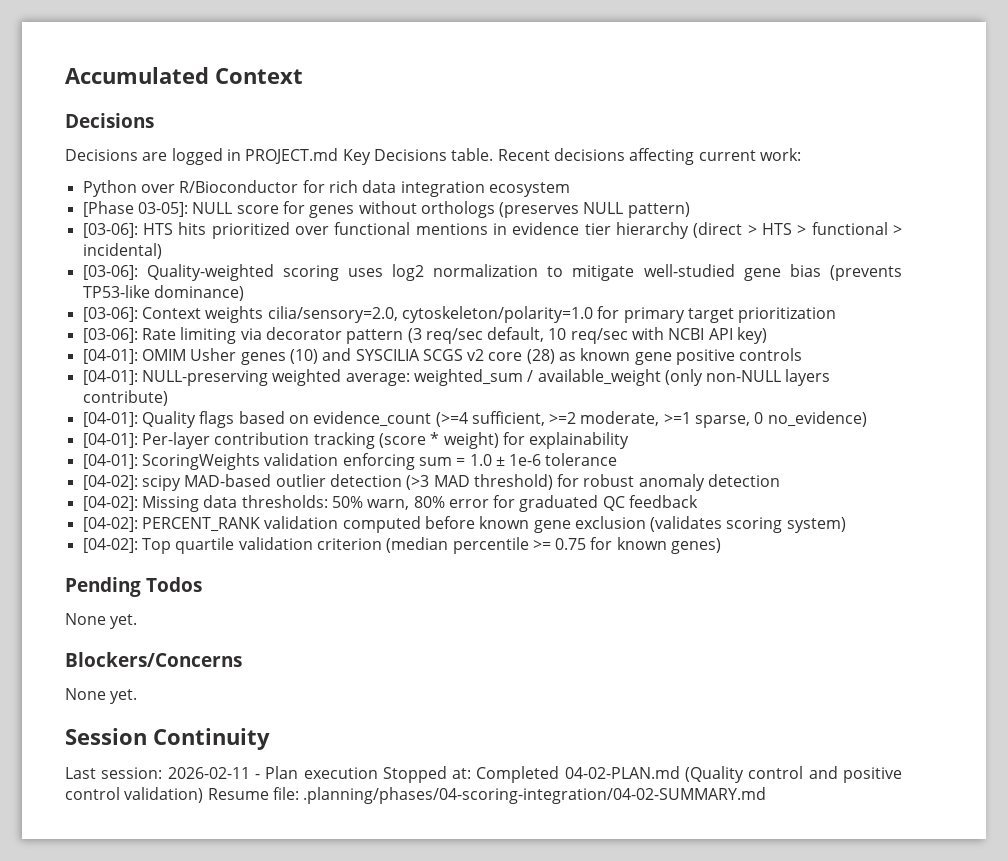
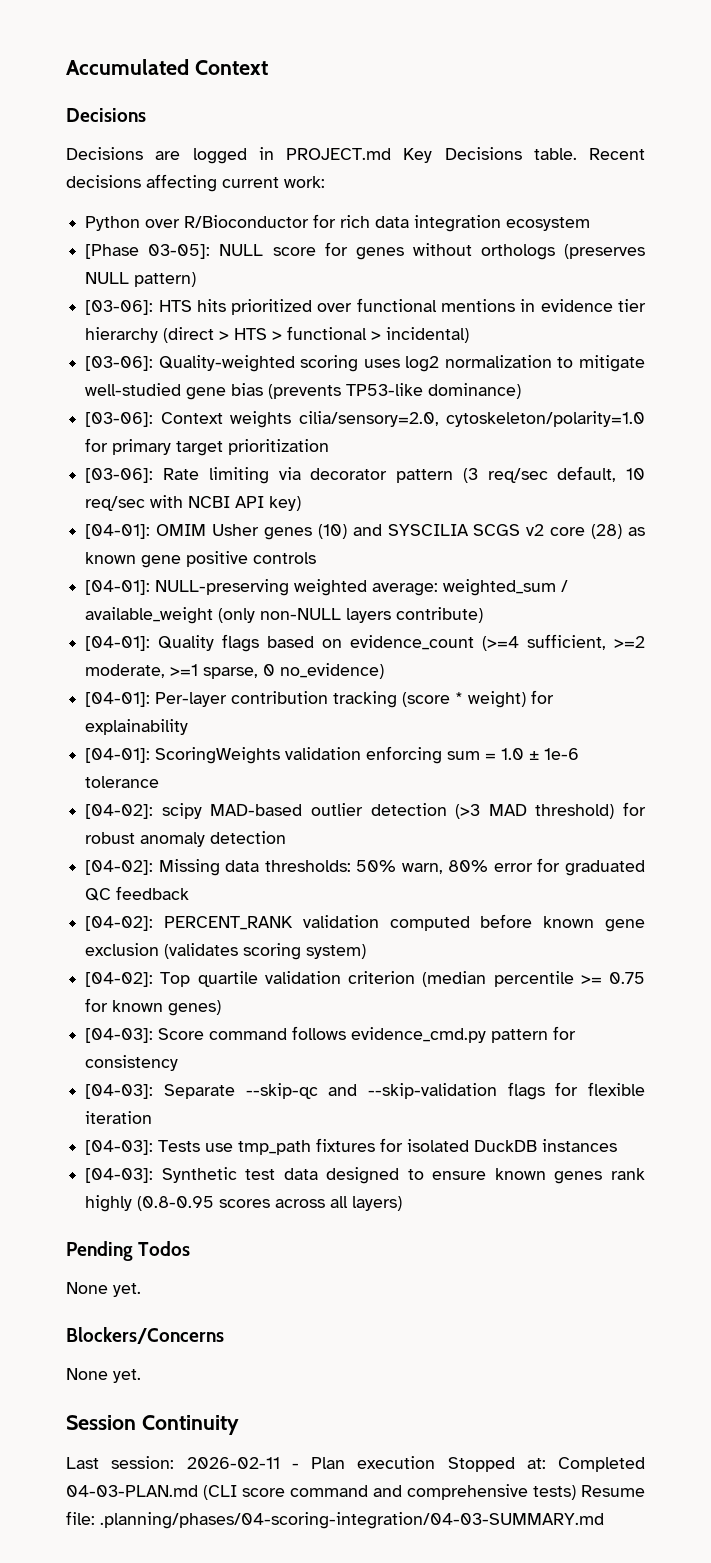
+ [04-03]: Score command follows evidence_cmd.py pattern for consistency
+ [04-03]: Separate --skip-qc and --skip-validation flags for flexible iteration
+ [04-03]: Tests use tmp_path fixtures for isolated DuckDB instances
+ [04-03]: Synthetic test data designed to ensure known genes rank highly (0.8-0.95 scores across all layers)
- Last session: 2026-02-11 - Plan execution Stopped at: Completed 04-02-PLAN.md (Quality control and positive control validation) Resume file: .planning/phases/04-scoring-integration/04-02-SUMMARY.md
+ Last session: 2026-02-11 - Plan execution Stopped at: Completed 04-03-PLAN.md (CLI score command and comprehensive tests) Resume file: .planning/phases/04-scoring-integration/04-03-SUMMARY.md

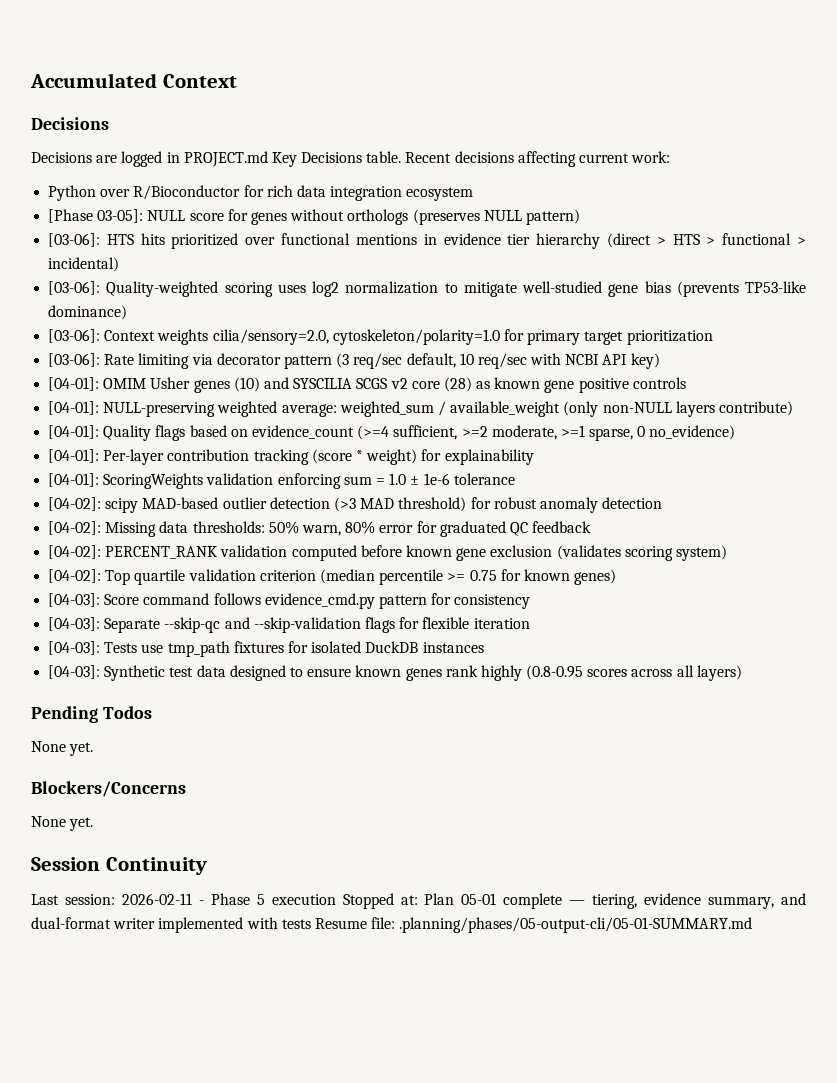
- Last session: 2026-02-11 - Plan execution Stopped at: Completed 04-03-PLAN.md (CLI score command and comprehensive tests) Resume file: .planning/phases/04-scoring-integration/04-03-SUMMARY.md
+ Last session: 2026-02-11 - Phase 5 execution Stopped at: Plan 05-01 complete — tiering, evidence summary, and dual-format writer implemented with tests Resume file: .planning/phases/05-output-cli/05-01-SUMMARY.md

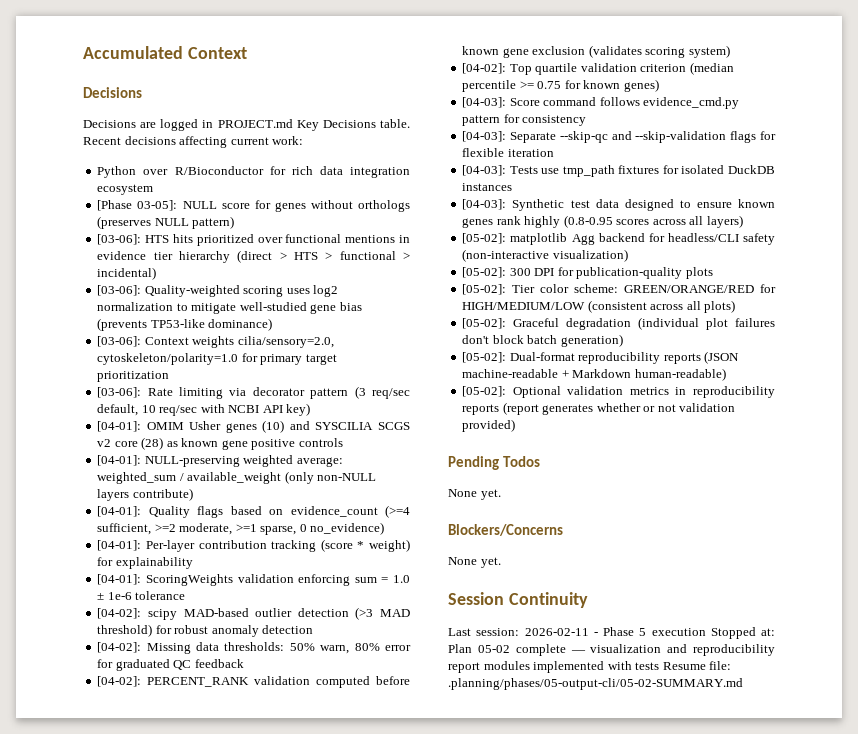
+ [05-02]: matplotlib Agg backend for headless/CLI safety (non-interactive visualization)
+ [05-02]: 300 DPI for publication-quality plots
+ [05-02]: Tier color scheme: GREEN/ORANGE/RED for HIGH/MEDIUM/LOW (consistent across all plots)
+ [05-02]: Graceful degradation (individual plot failures don't block batch generation)
+ [05-02]: Dual-format reproducibility reports (JSON machine-readable + Markdown human-readable)
+ [05-02]: Optional validation metrics in reproducibility reports (report generates whether or not validation provided)
- Last session: 2026-02-11 - Phase 5 execution Stopped at: Plan 05-01 complete — tiering, evidence summary, and dual-format writer implemented with tests Resume file: .planning/phases/05-output-cli/05-01-SUMMARY.md
+ Last session: 2026-02-11 - Phase 5 execution Stopped at: Plan 05-02 complete — visualization and reproducibility report modules implemented with tests Resume file: .planning/phases/05-output-cli/05-02-SUMMARY.md

